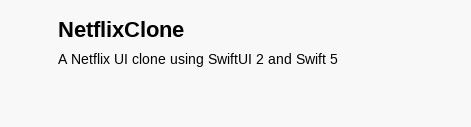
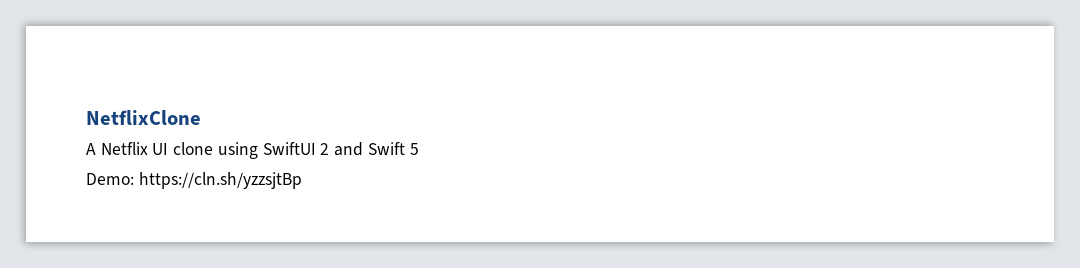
+ Demo: https://cln.sh/yzzsjtBp

